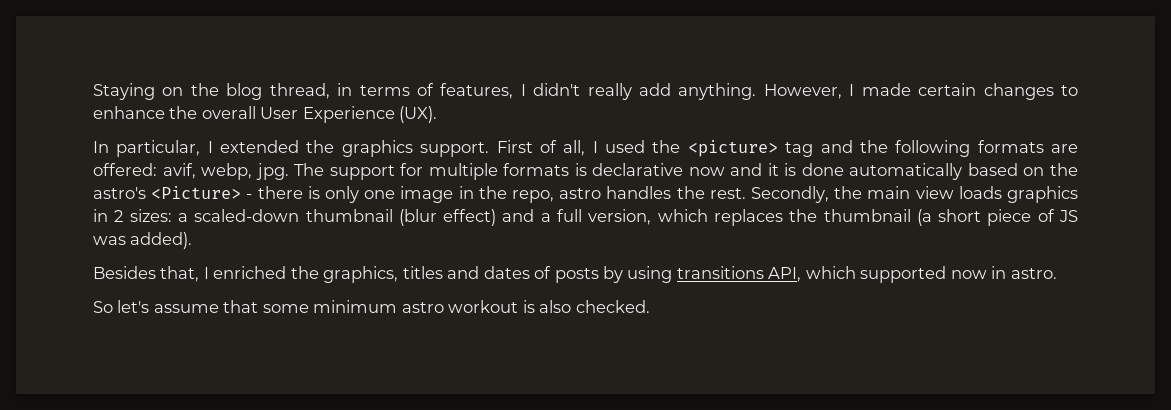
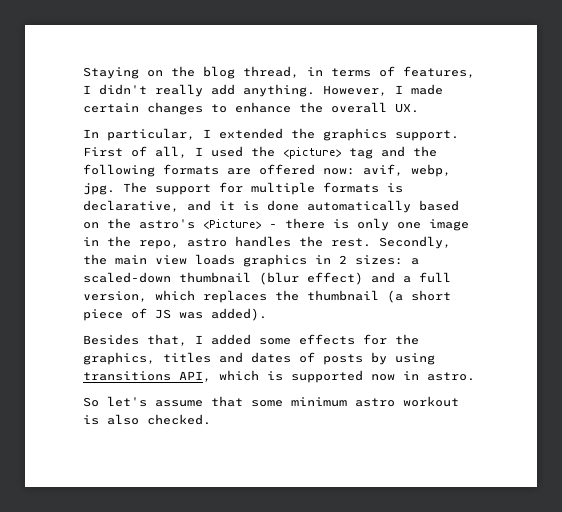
- However, I made certain changes to enhance the overall User Experience (UX).
+ However, I made certain changes to enhance the overall UX.
- First of all, I used the <picture> tag and the following formats are offered: avif, webp, jpg.
+ First of all, I used the <picture> tag and the following formats are offered now: avif, webp, jpg.
- The support for multiple formats is declarative now and it is done automatically based on the astro's <Picture> - there is only one image in the repo, astro handles the rest.
+ The support for multiple formats is declarative, and it is done automatically based on the astro's <Picture> - there is only one image in the repo, astro handles the rest.
- Besides that, I enriched the graphics, titles and dates of posts by using transitions API, which supported now in astro.
+ Besides that, I added some effects for the graphics, titles and dates of posts by using transitions API, which is supported now in astro.

